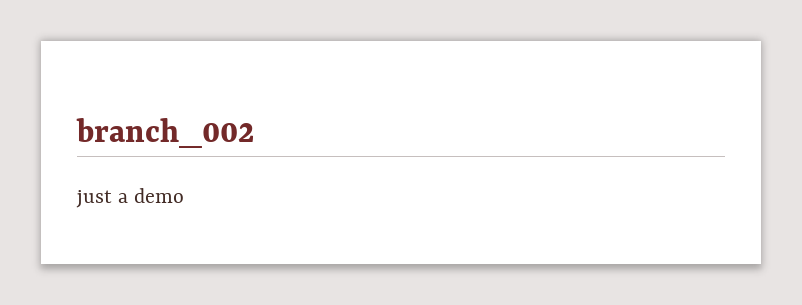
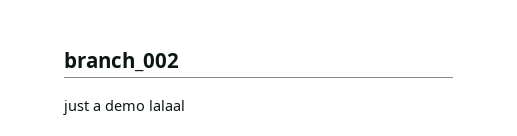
- just a demo
+ just a demo lalaal

